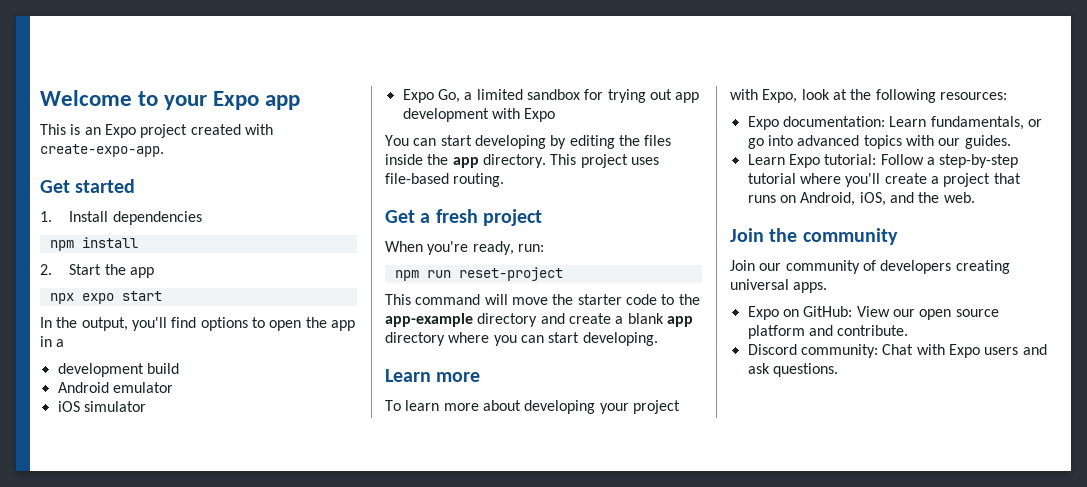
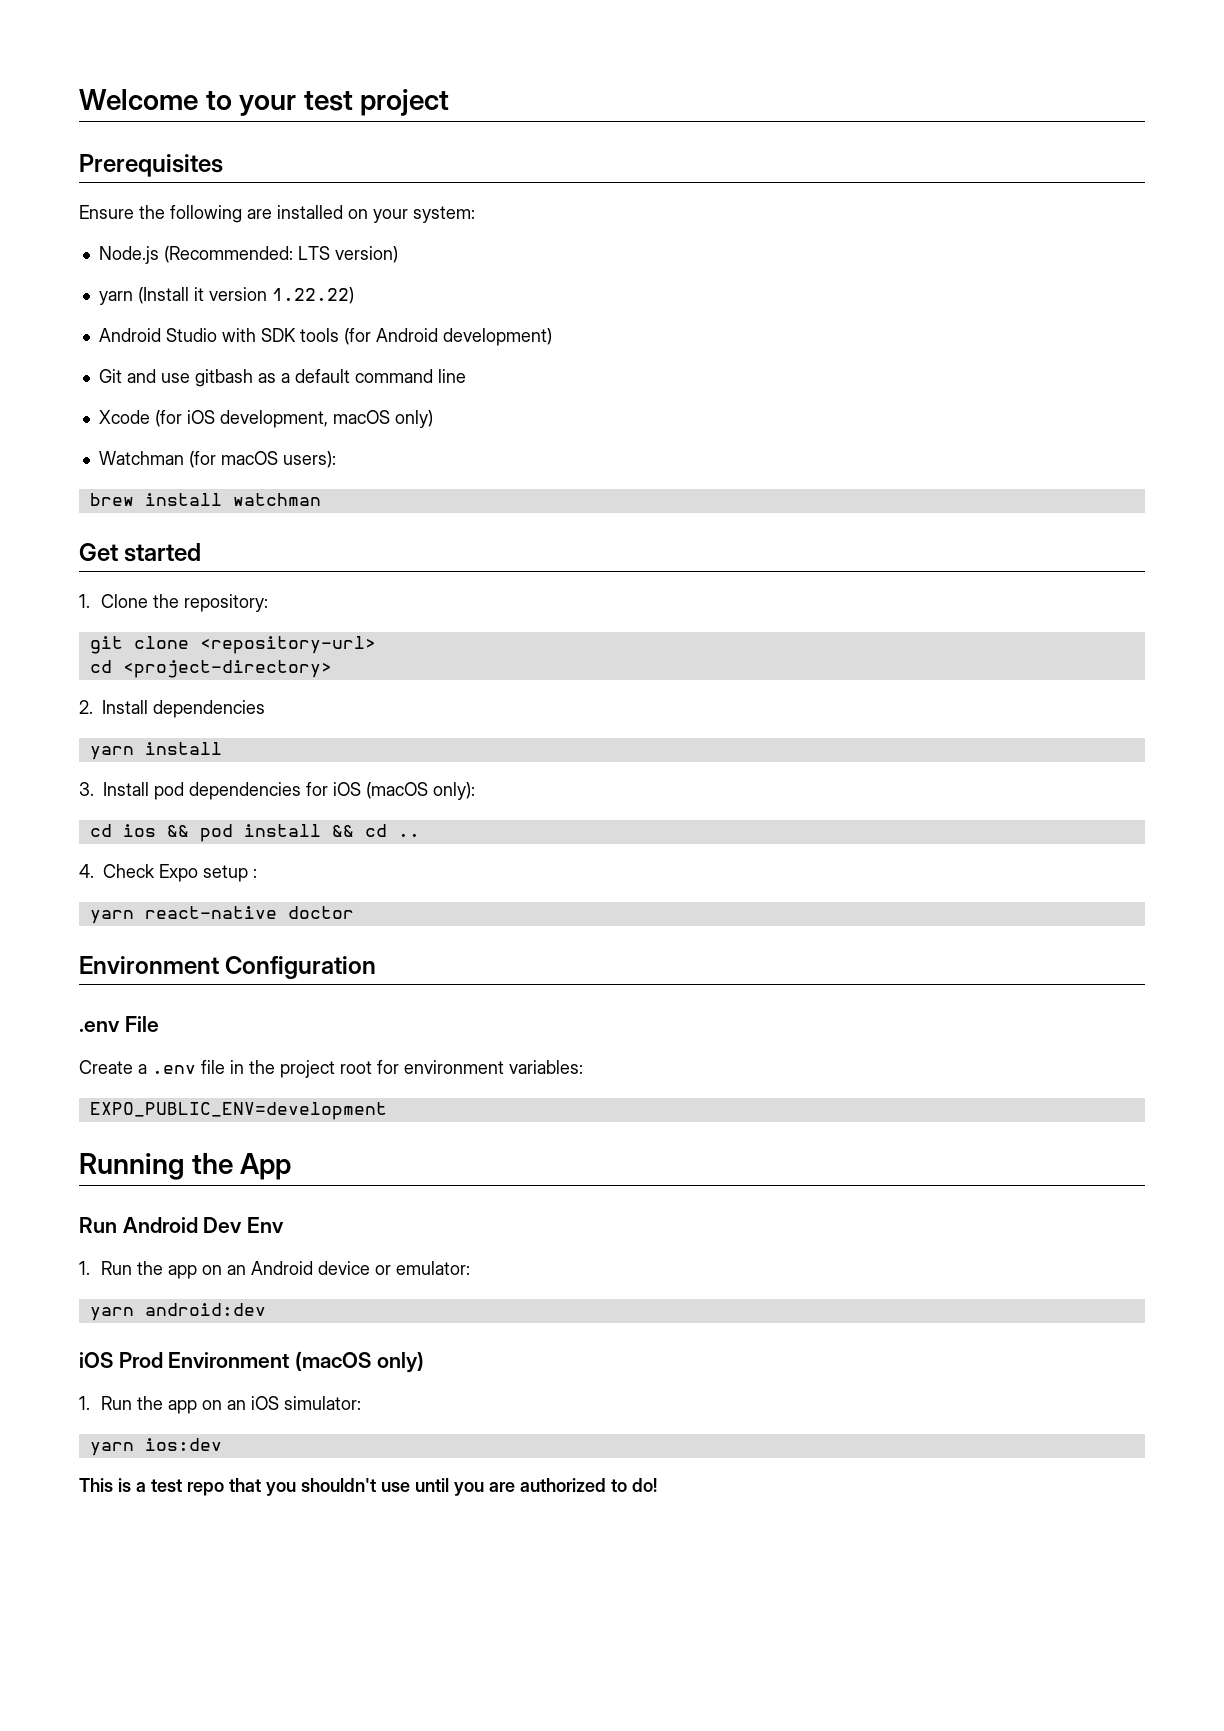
- Welcome to your Expo app
- This is an Expo project created with create-expo-app.
+ Welcome to your test project
+ Prerequisites
+ Ensure the following are installed on your system:
+ Node.js (Recommended: LTS version)
+ yarn (Install it version 1.22.22)
+ Android Studio with SDK tools (for Android development)
+ Git and use gitbash as a default command line
+ Xcode (for iOS development, macOS only)
+ Watchman (for macOS users):
+ brew install watchman
  Get started
- 1. Install dependencies
+ 1. Clone the repository:
+ git clone <repository-url>
+ cd <project-directory>
+ 2. Install dependencies
- npm install
+ yarn install
- 2. Start the app
- npx expo start
- In the output, you'll find options to open the app in a
- development build
- Android emulator
- iOS simulator
- Expo Go, a limited sandbox for trying out app development with Expo
- You can start developing by editing the files inside the app directory. This project uses file-based routing.
- Get a fresh project
- When you're ready, run:
- npm run reset-project
- This command will move the starter code to the app-example directory and create a blank app directory where you can start developing.
- Learn more
- To learn more about developing your project with Expo, look at the following resources:
- Expo documentation: Learn fundamentals, or go into advanced topics with our guides.
- Learn Expo tutorial: Follow a step-by-step tutorial where you'll create a project that runs on Android, iOS, and the web.
- Join the community
- Join our community of developers creating universal apps.
- Expo on GitHub: View our open source platform and contribute.
- Discord community: Chat with Expo users and ask questions.
+ 3. Install pod dependencies for iOS (macOS only):
+ cd ios && pod install && cd ..
+ 4. Check Expo setup :
+ yarn react-native doctor
+ Environment Configuration
+ .env File
+ Create a .env file in the project root for environment variables:
+ EXPO_PUBLIC_ENV=development
+ Running the App
+ Run Android Dev Env
+ 1. Run the app on an Android device or emulator:
+ yarn android:dev
+ iOS Prod Environment (macOS only)
+ 1. Run the app on an iOS simulator:
+ yarn ios:dev
+ This is a test repo that you shouldn't use until you are authorized to do!

